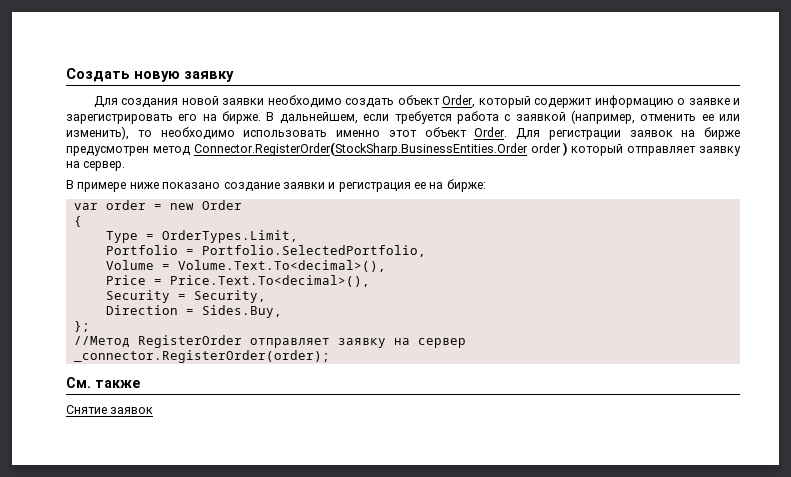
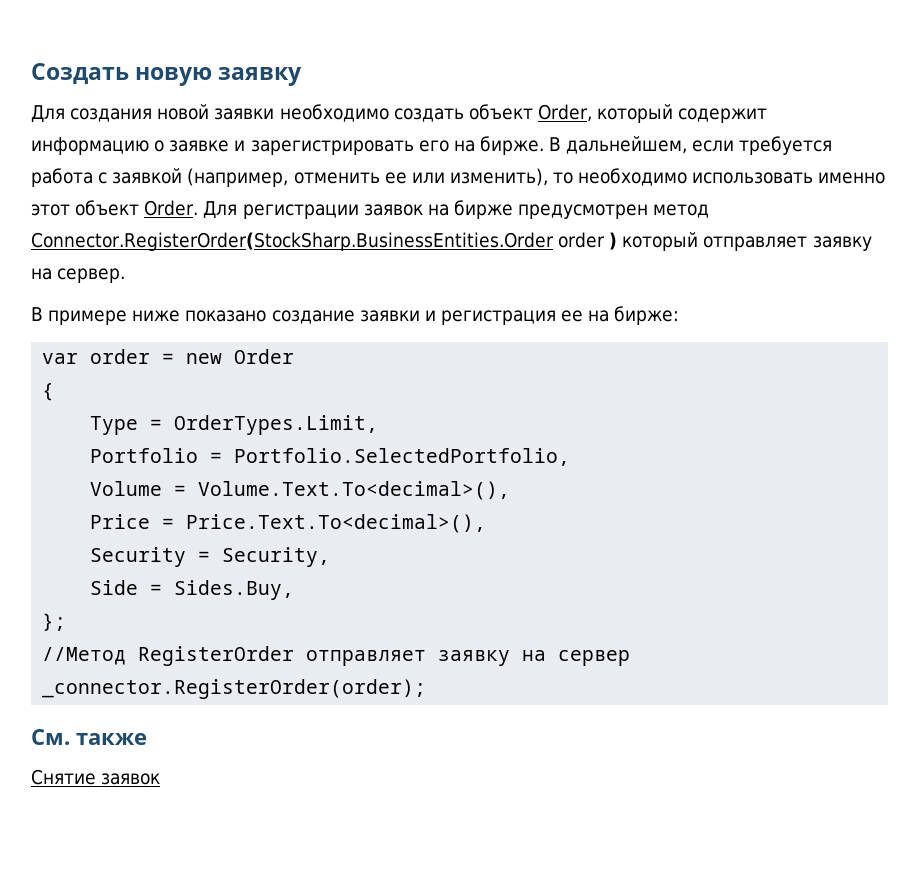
- Direction = Sides.Buy,
+ Side = Sides.Buy,

